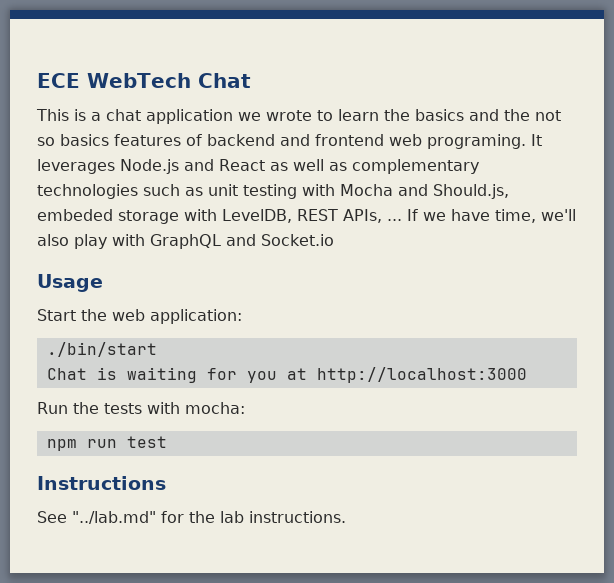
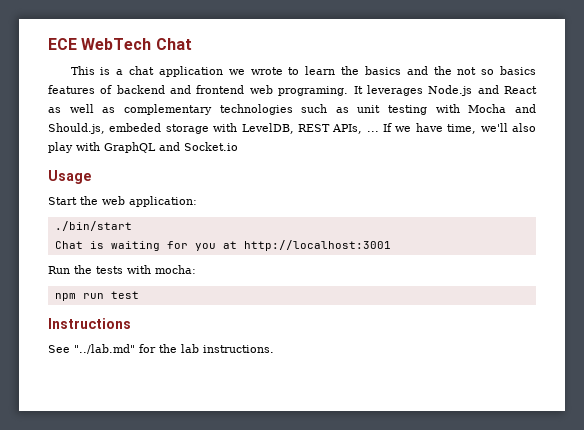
- Chat is waiting for you at http://localhost:3000
+ Chat is waiting for you at http://localhost:3001

